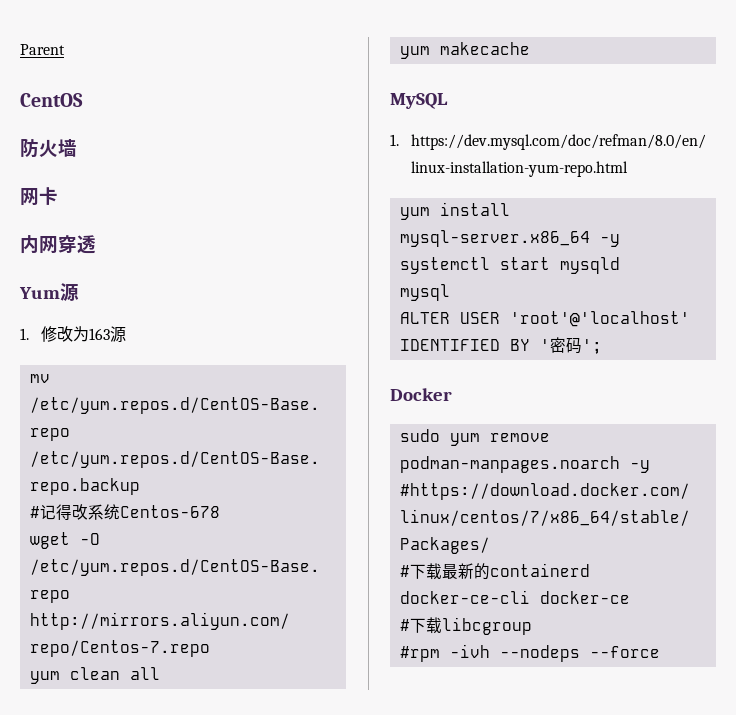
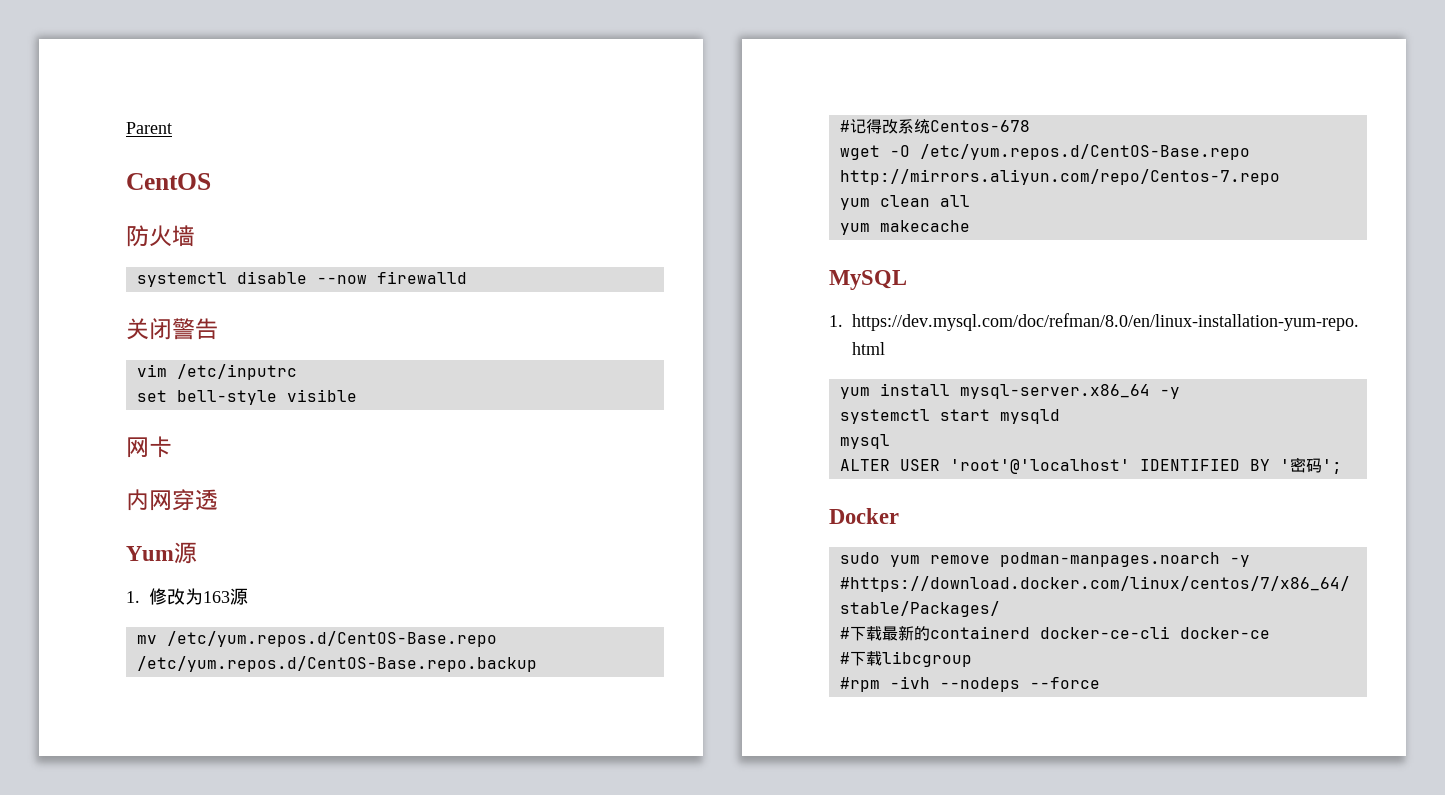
+ systemctl disable --now firewalld
+ 关闭警告
+ vim /etc/inputrc
+ set bell-style visible

